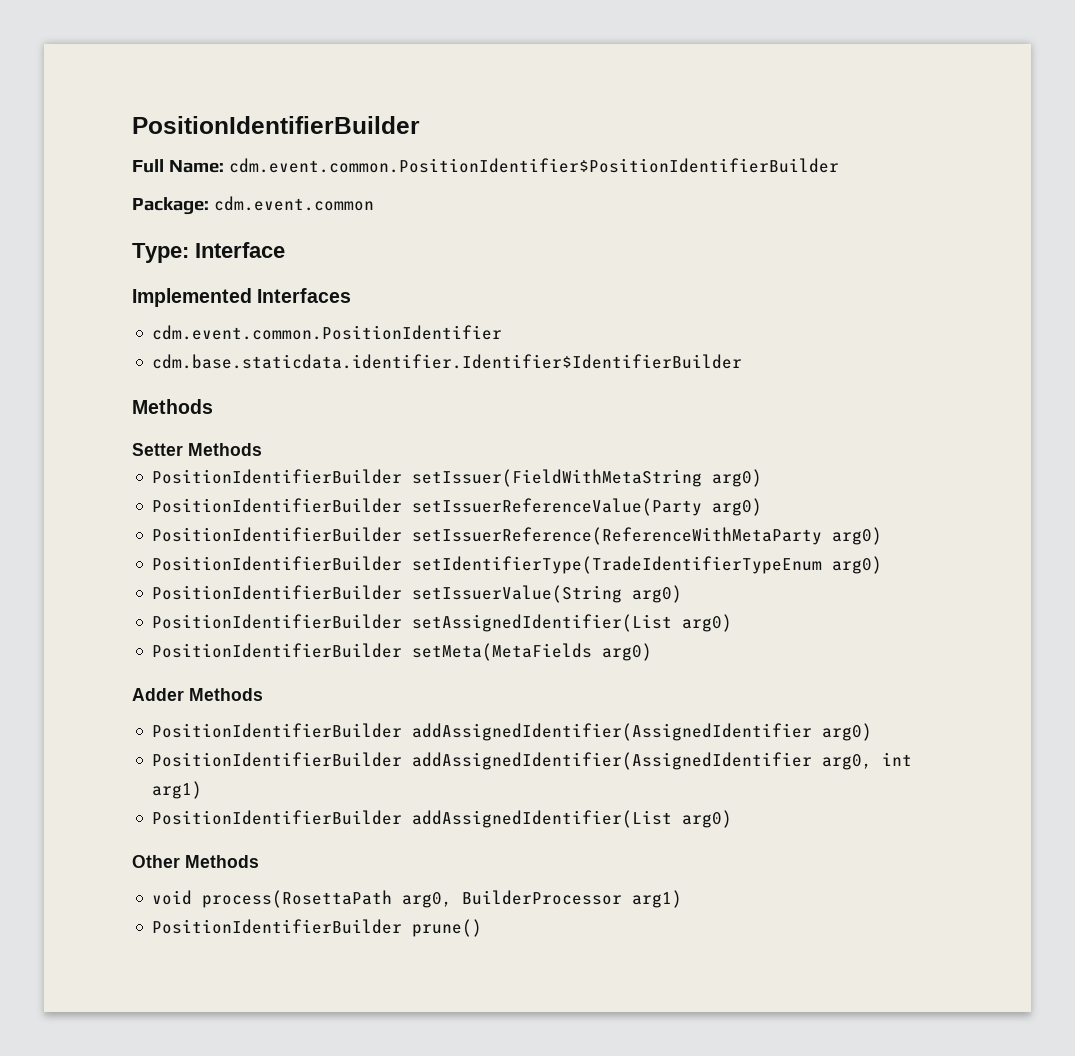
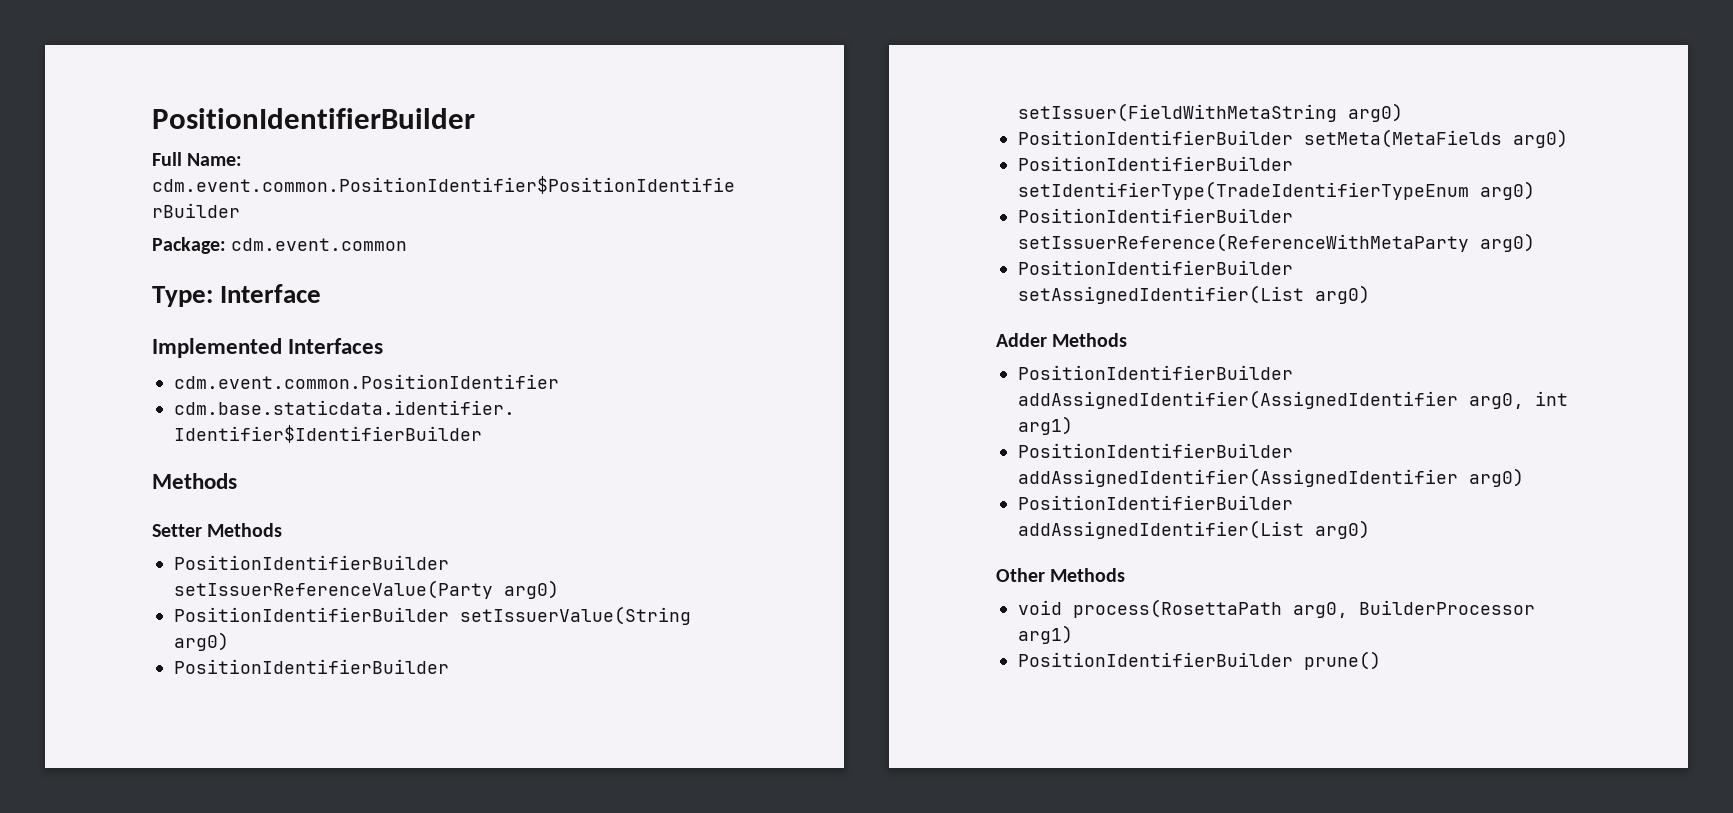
+ PositionIdentifierBuilder setIssuerReferenceValue(Party arg0)
+ PositionIdentifierBuilder setIssuerValue(String arg0)
- PositionIdentifierBuilder setIssuerReferenceValue(Party arg0)
+ PositionIdentifierBuilder setMeta(MetaFields arg0)
+ PositionIdentifierBuilder setIdentifierType(TradeIdentifierTypeEnum arg0)
- PositionIdentifierBuilder setIdentifierType(TradeIdentifierTypeEnum arg0)
- PositionIdentifierBuilder setIssuerValue(String arg0)
- PositionIdentifierBuilder setMeta(MetaFields arg0)
+ PositionIdentifierBuilder addAssignedIdentifier(AssignedIdentifier arg0, int arg1)
  PositionIdentifierBuilder addAssignedIdentifier(AssignedIdentifier arg0)
- PositionIdentifierBuilder addAssignedIdentifier(AssignedIdentifier arg0, int arg1)

